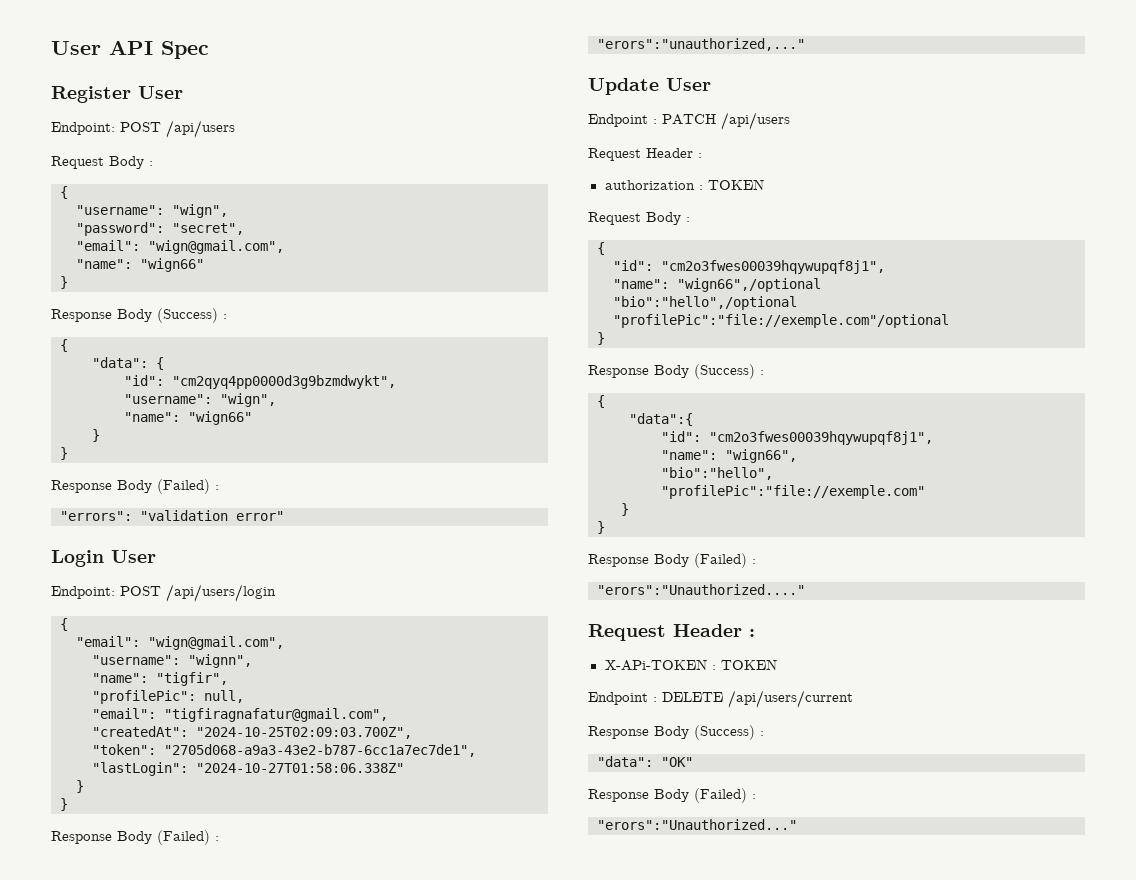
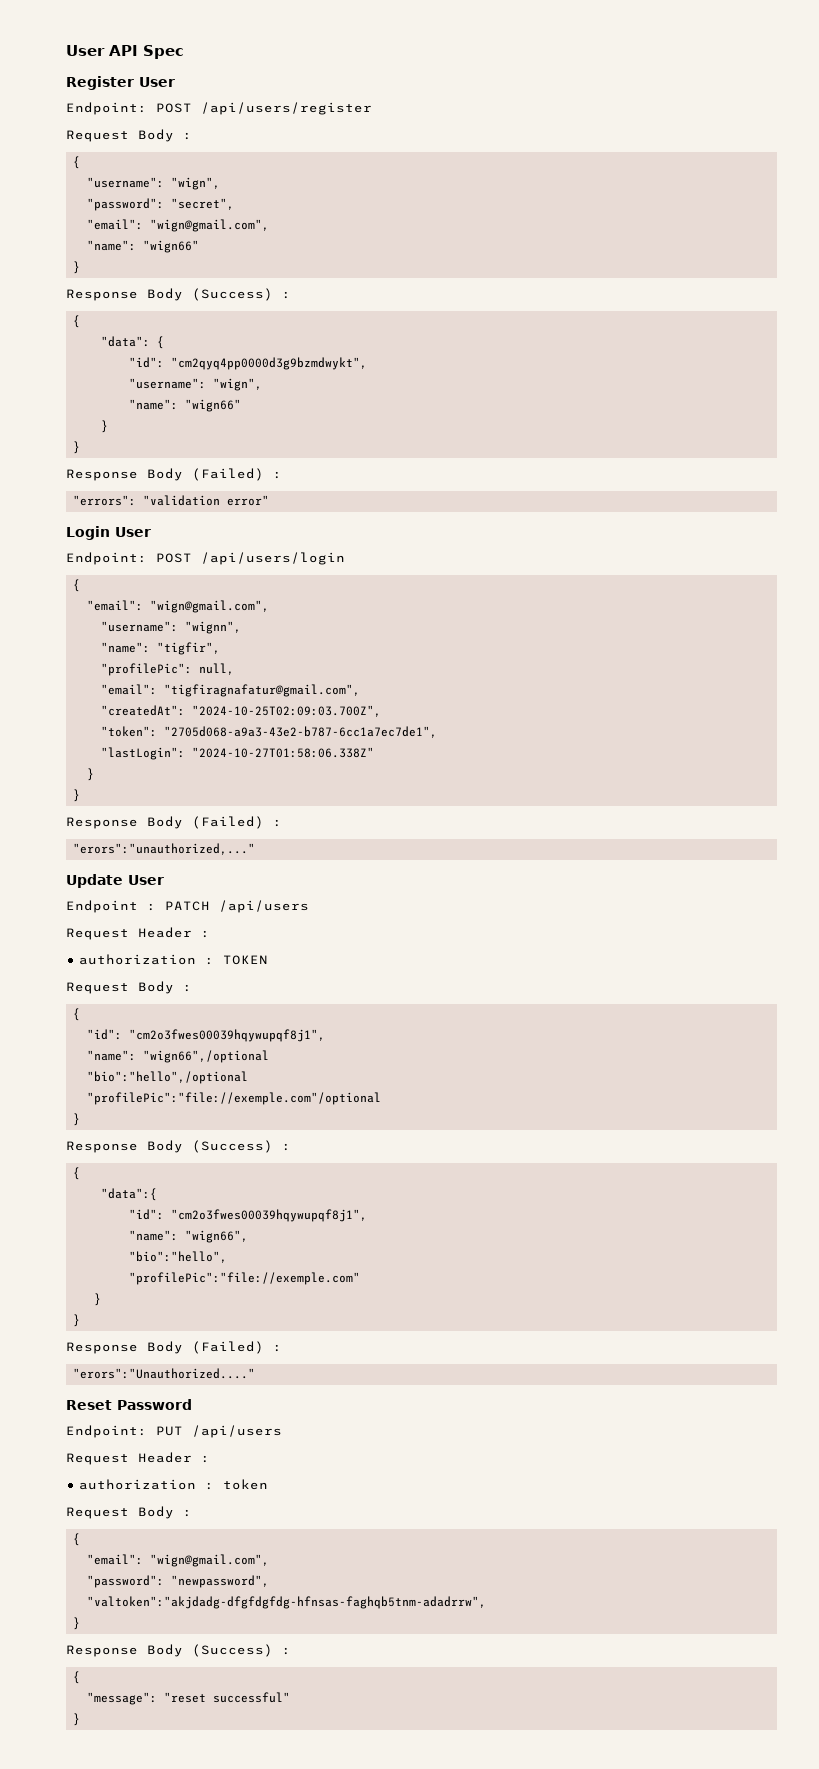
- Endpoint: POST /api/users
+ Endpoint: POST /api/users/register
  "erors":"Unauthorized...."
+ Reset Password
+ Endpoint: PUT /api/users
  Request Header :
- X-APi-TOKEN : TOKEN
- Endpoint : DELETE /api/users/current
+ authorization : token
+ Request Body :
+ {
+ "email": "wign@gmail.com",
+ "password": "newpassword",
+ "valtoken":"akjdadg-dfgfdgfdg-hfnsas-faghqb5tnm-adadrrw",
+ }
  Response Body (Success) :
- "data": "OK"
- Response Body (Failed) :
- "erors":"Unauthorized..."
+ {
+ "message": "reset successful"
+ }

